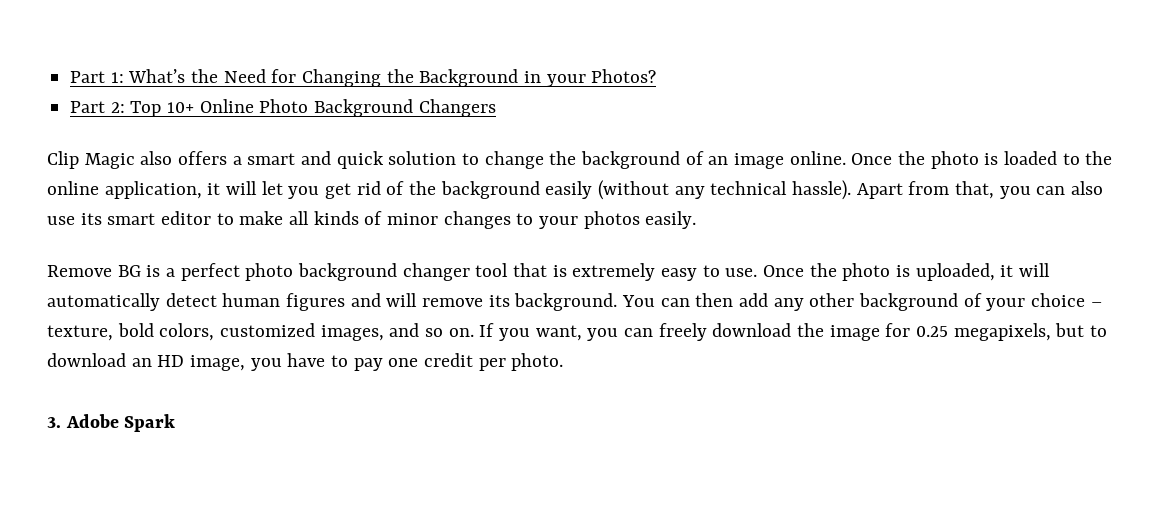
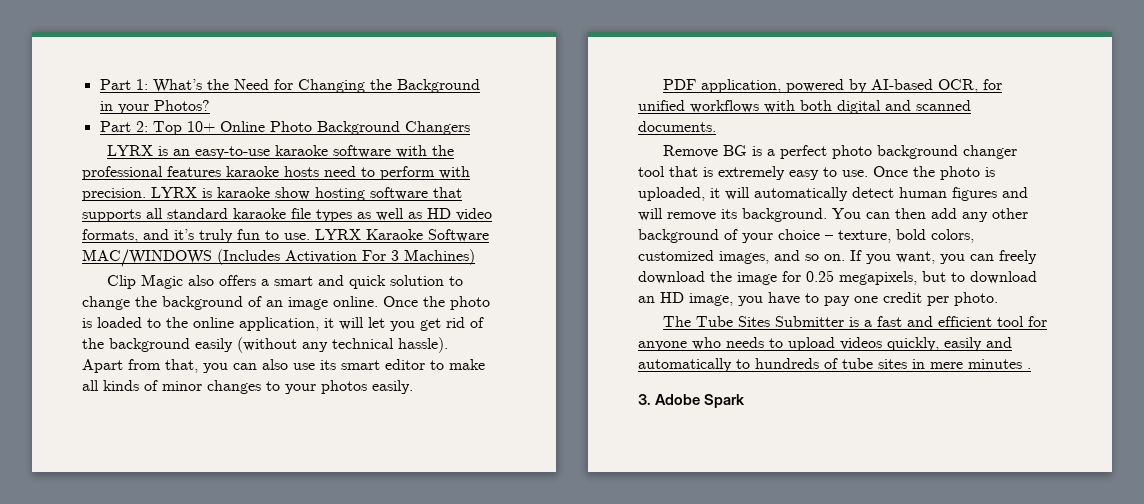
+ LYRX is an easy-to-use karaoke software with the professional features karaoke hosts need to perform with precision. LYRX is karaoke show hosting software that supports all standard karaoke file types as well as HD video formats, and it’s truly fun to use. LYRX Karaoke Software MAC/WINDOWS (Includes Activation For 3 Machines)
+ PDF application, powered by AI-based OCR, for unified workflows with both digital and scanned documents.
+ The Tube Sites Submitter is a fast and efficient tool for anyone who needs to upload videos quickly, easily and automatically to hundreds of tube sites in mere minutes .

